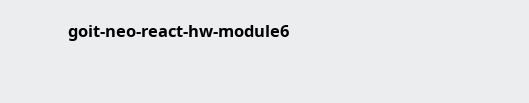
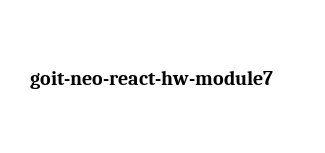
- goit-neo-react-hw-module6
+ goit-neo-react-hw-module7

